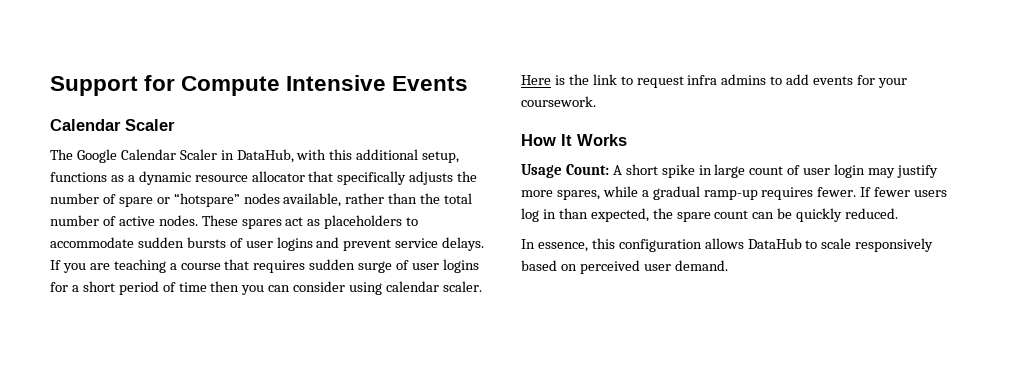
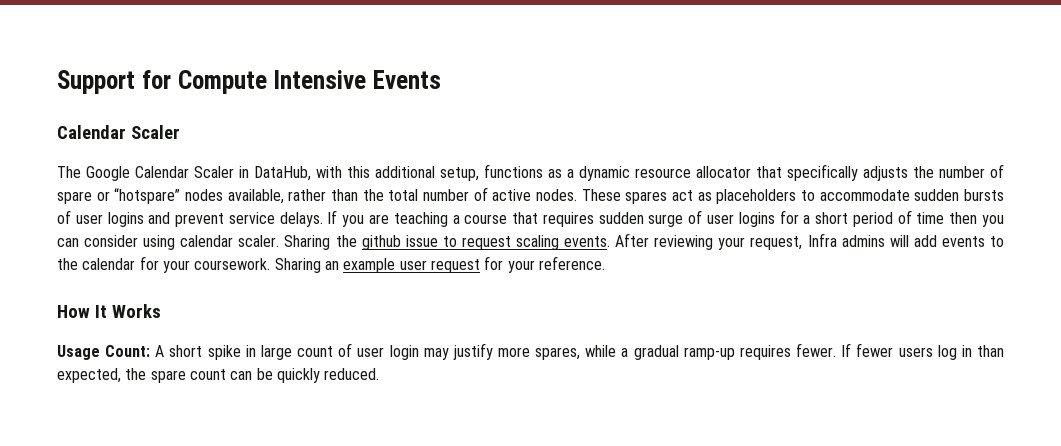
- Here is the link to request infra admins to add events for your coursework.
+ Sharing the github issue to request scaling events. After reviewing your request, Infra admins will add events to the calendar for your coursework. Sharing an example user request for your reference.
- In essence, this configuration allows DataHub to scale responsively based on perceived user demand.

